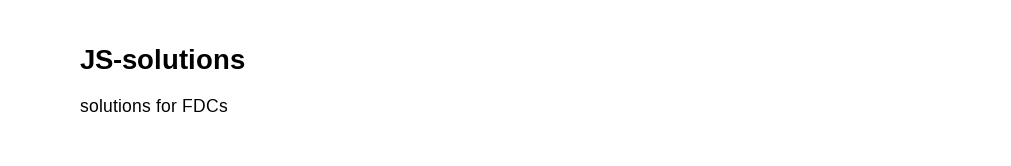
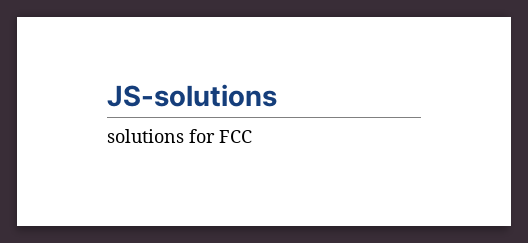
- solutions for FDCs
+ solutions for FCC

